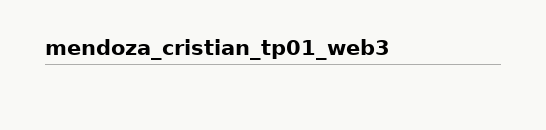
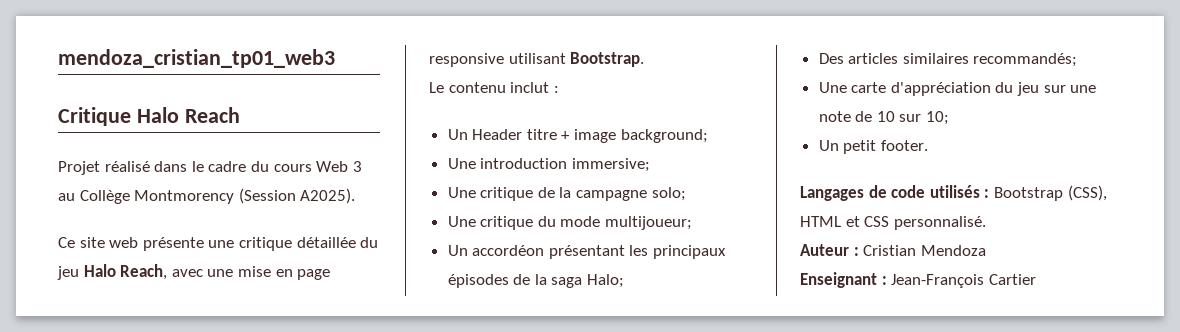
+ Critique Halo Reach
+ Projet réalisé dans le cadre du cours Web 3 au Collège Montmorency (Session A2025).
+ Ce site web présente une critique détaillée du jeu Halo Reach, avec une mise en page responsive utilisant Bootstrap.
+ Le contenu inclut :
+ Un Header titre + image background;
+ Une introduction immersive;
+ Une critique de la campagne solo;
+ Une critique du mode multijoueur;
+ Un accordéon présentant les principaux épisodes de la saga Halo;
+ Des articles similaires recommandés;
+ Une carte d'appréciation du jeu sur une note de 10 sur 10;
+ Un petit footer.
+ Langages de code utilisés : Bootstrap (CSS), HTML et CSS personnalisé.
+ Auteur : Cristian Mendoza
+ Enseignant : Jean-François Cartier

